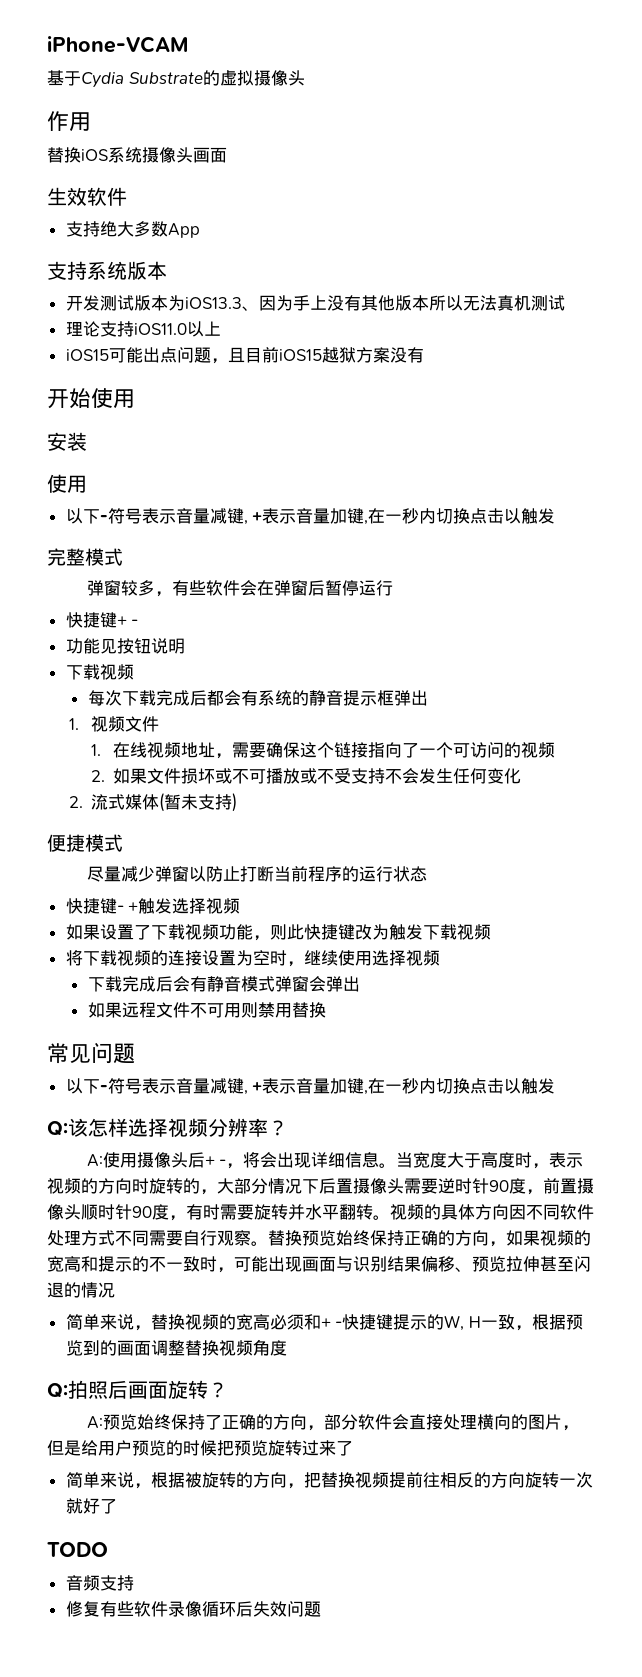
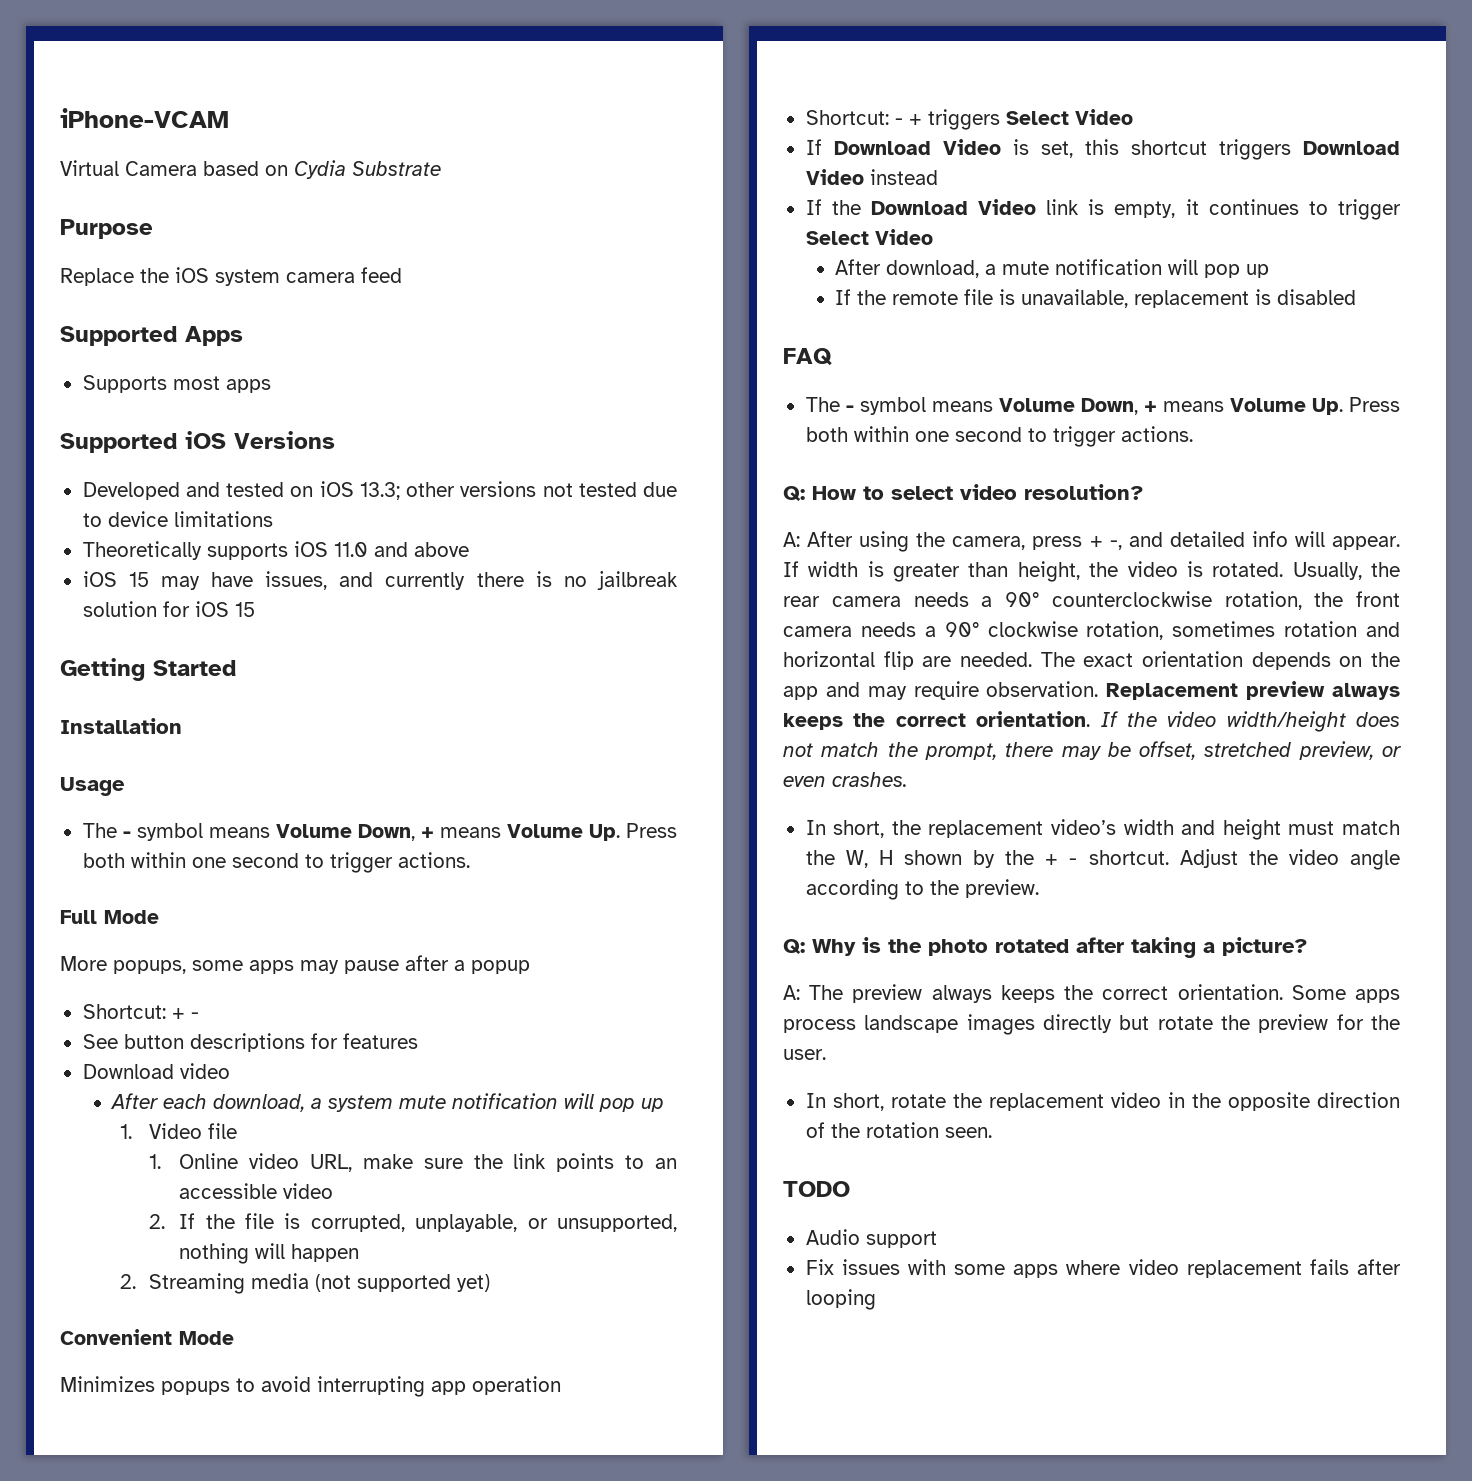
- 基于Cydia Substrate的虚拟摄像头
- 作用
- 替换iOS系统摄像头画面
- 生效软件
- 支持绝大多数App
- 支持系统版本
- 开发测试版本为iOS13.3、因为手上没有其他版本所以无法真机测试
- 理论支持iOS11.0以上
- iOS15可能出点问题，且目前iOS15越狱方案没有
- 开始使用
- 安装
- 使用
- 以下-符号表示音量减键, +表示音量加键,在一秒内切换点击以触发
- 完整模式
- 弹窗较多，有些软件会在弹窗后暂停运行
- 快捷键+ -
- 功能见按钮说明
- 下载视频
- 每次下载完成后都会有系统的静音提示框弹出
- 1.视频文件
- 1.在线视频地址，需要确保这个链接指向了一个可访问的视频
- 2.如果文件损坏或不可播放或不受支持不会发生任何变化
- 2.流式媒体(暂未支持)
- 便捷模式
- 尽量减少弹窗以防止打断当前程序的运行状态
- 快捷键- +触发选择视频
- 如果设置了下载视频功能，则此快捷键改为触发下载视频
- 将下载视频的连接设置为空时，继续使用选择视频
- 下载完成后会有静音模式弹窗会弹出
- 如果远程文件不可用则禁用替换
- 常见问题
- 以下-符号表示音量减键, +表示音量加键,在一秒内切换点击以触发
- Q:该怎样选择视频分辨率？
- A:使用摄像头后+ -，将会出现详细信息。当宽度大于高度时，表示视频的方向时旋转的，大部分情况下后置摄像头需要逆时针90度，前置摄像头顺时针90度，有时需要旋转并水平翻转。视频的具体方向因不同软件处理方式不同需要自行观察。替换预览始终保持正确的方向，如果视频的宽高和提示的不一致时，可能出现画面与识别结果偏移、预览拉伸甚至闪退的情况
- 简单来说，替换视频的宽高必须和+ -快捷键提示的W, H一致，根据预览到的画面调整替换视频角度
- Q:拍照后画面旋转？
- A:预览始终保持了正确的方向，部分软件会直接处理横向的图片，但是给用户预览的时候把预览旋转过来了
- 简单来说，根据被旋转的方向，把替换视频提前往相反的方向旋转一次就好了
+ Virtual Camera based on Cydia Substrate
+ Purpose
+ Replace the iOS system camera feed
+ Supported Apps
+ Supports most apps
+ Supported iOS Versions
+ Developed and tested on iOS 13.3; other versions not tested due to device limitations
+ Theoretically supports iOS 11.0 and above
+ iOS 15 may have issues, and currently there is no jailbreak solution for iOS 15
+ Getting Started
+ Installation
+ Usage
+ The - symbol means Volume Down, + means Volume Up. Press both within one second to trigger actions.
+ Full Mode
+ More popups, some apps may pause after a popup
+ Shortcut: + -
+ See button descriptions for features
+ Download video
+ After each download, a system mute notification will pop up
+ 1. Video file
+ 1. Online video URL, make sure the link points to an accessible video
+ 2. If the file is corrupted, unplayable, or unsupported, nothing will happen
+ 2. Streaming media (not supported yet)
+ Convenient Mode
+ Minimizes popups to avoid interrupting app operation
+ Shortcut: - + triggers Select Video
+ If Download Video is set, this shortcut triggers Download Video instead
+ If the Download Video link is empty, it continues to trigger Select Video
+ After download, a mute notification will pop up
+ If the remote file is unavailable, replacement is disabled
+ FAQ
+ The - symbol means Volume Down, + means Volume Up. Press both within one second to trigger actions.
+ Q: How to select video resolution?
+ A: After using the camera, press + -, and detailed info will appear. If width is greater than height, the video is rotated. Usually, the rear camera needs a 90° counterclockwise rotation, the front camera needs a 90° clockwise rotation, sometimes rotation and horizontal flip are needed. The exact orientation depends on the app and may require observation. Replacement preview always keeps the correct orientation. If the video width/height does not match the prompt, there may be offset, stretched preview, or even crashes.
+ In short, the replacement video’s width and height must match the W, H shown by the + - shortcut. Adjust the video angle according to the preview.
+ Q: Why is the photo rotated after taking a picture?
+ A: The preview always keeps the correct orientation. Some apps process landscape images directly but rotate the preview for the user.
+ In short, rotate the replacement video in the opposite direction of the rotation seen.
  TODO
- 音频支持
- 修复有些软件录像循环后失效问题
+ Audio support
+ Fix issues with some apps where video replacement fails after looping

